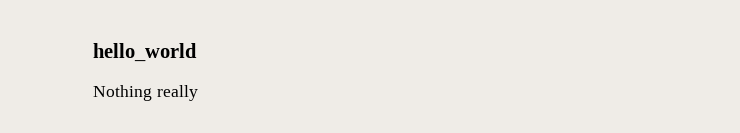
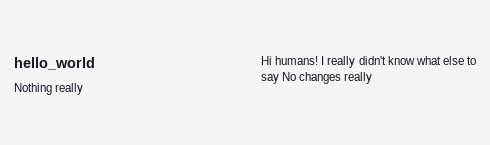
+ Hi humans! I really didn't know what else to say No changes really

